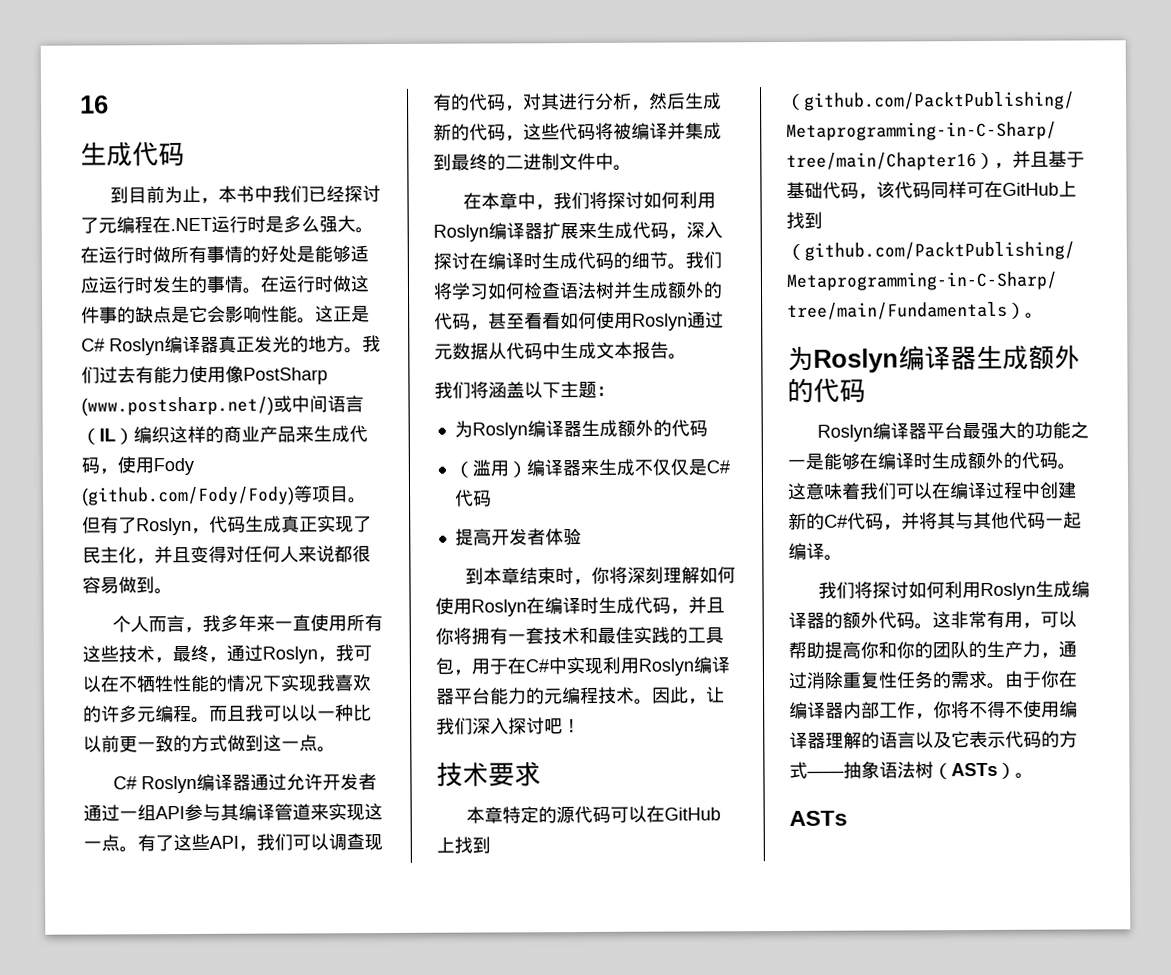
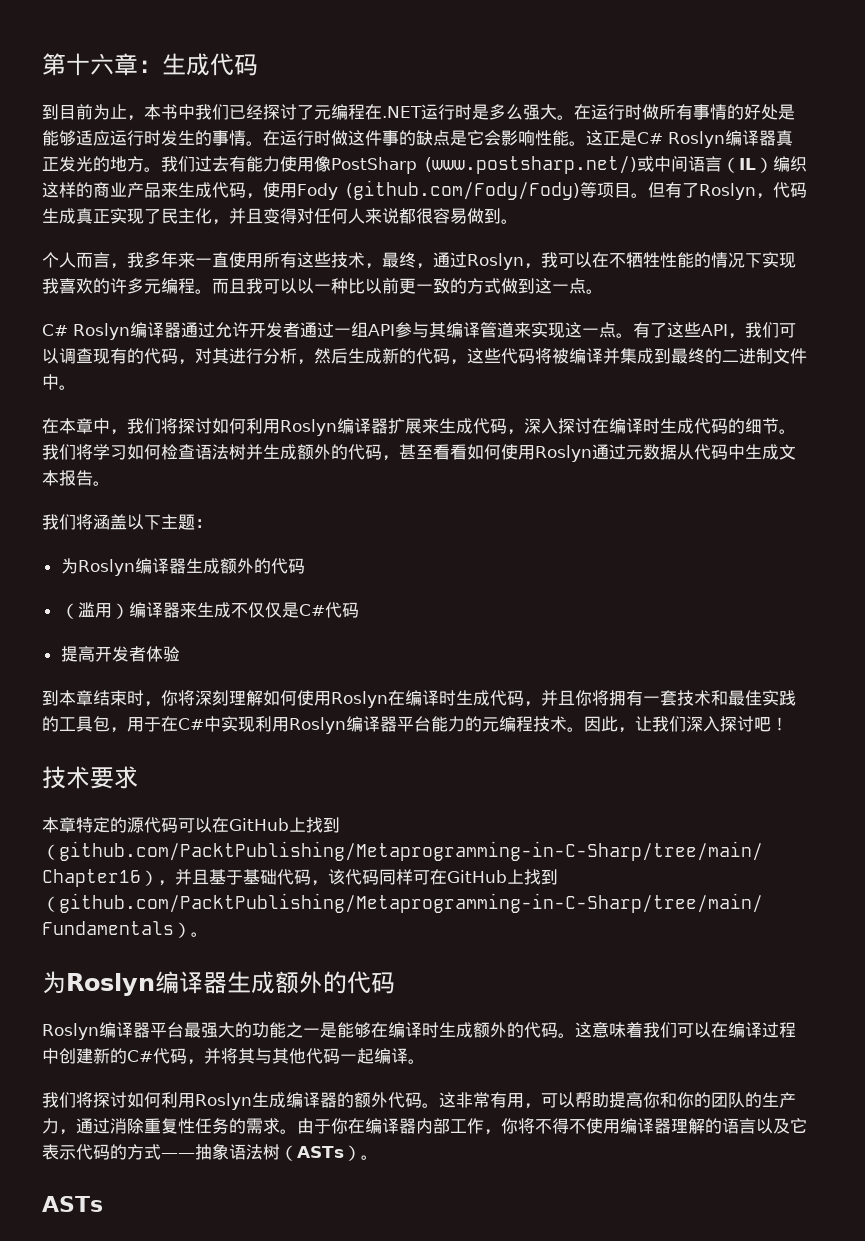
- 16
- 生成代码
+ 第十六章：生成代码

